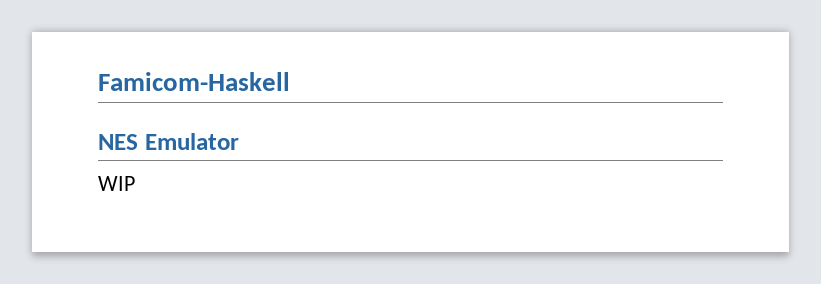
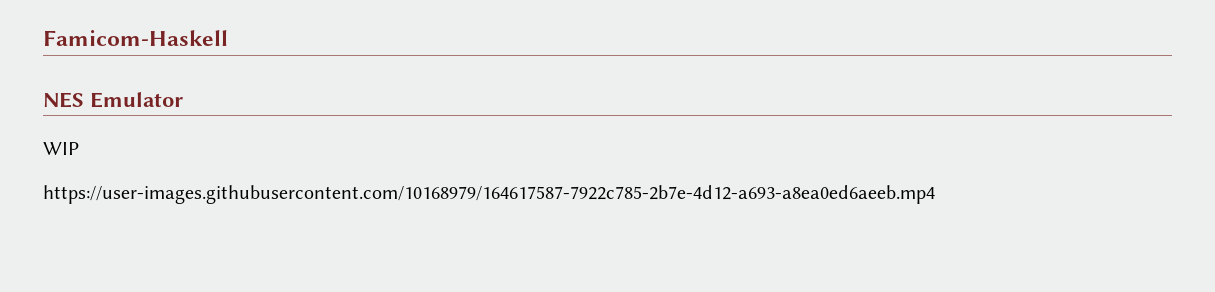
+ https://user-images.githubusercontent.com/10168979/164617587-7922c785-2b7e-4d12-a693-a8ea0ed6aeeb.mp4

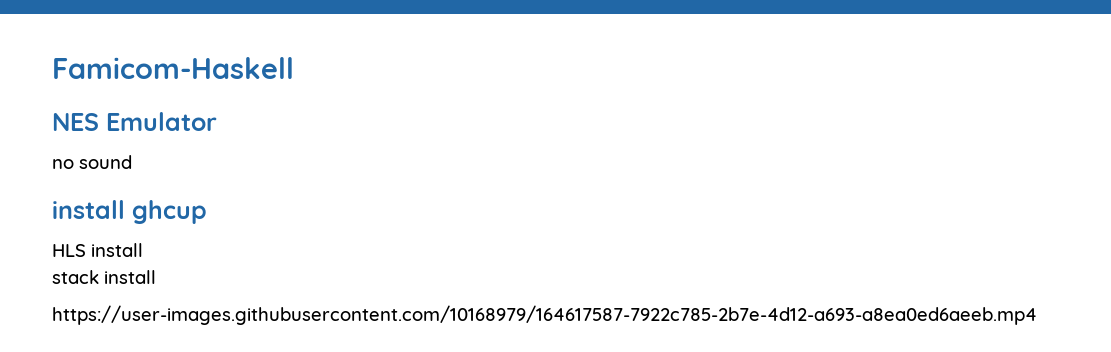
- WIP
+ no sound
+ install ghcup
+ HLS install
+ stack install

